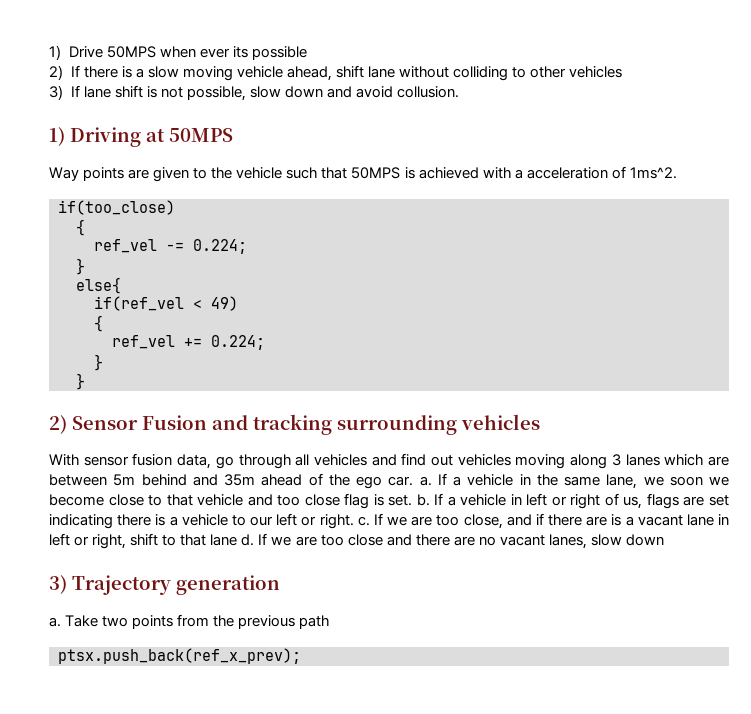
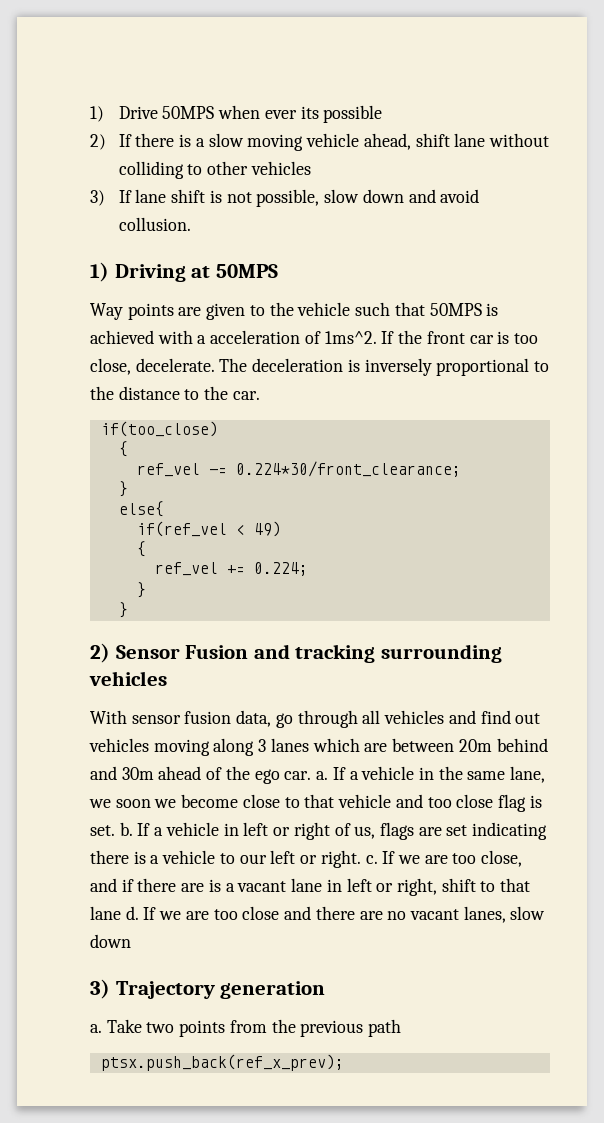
+ If the front car is too close, decelerate. The deceleration is inversely proportional to the distance to the car.
- ref_vel -= 0.224;
+ ref_vel -= 0.224*30/front_clearance;
- With sensor fusion data, go through all vehicles and find out vehicles moving along 3 lanes which are between 5m behind and 35m ahead of the ego car. a.
+ With sensor fusion data, go through all vehicles and find out vehicles moving along 3 lanes which are between 20m behind and 30m ahead of the ego car. a.

